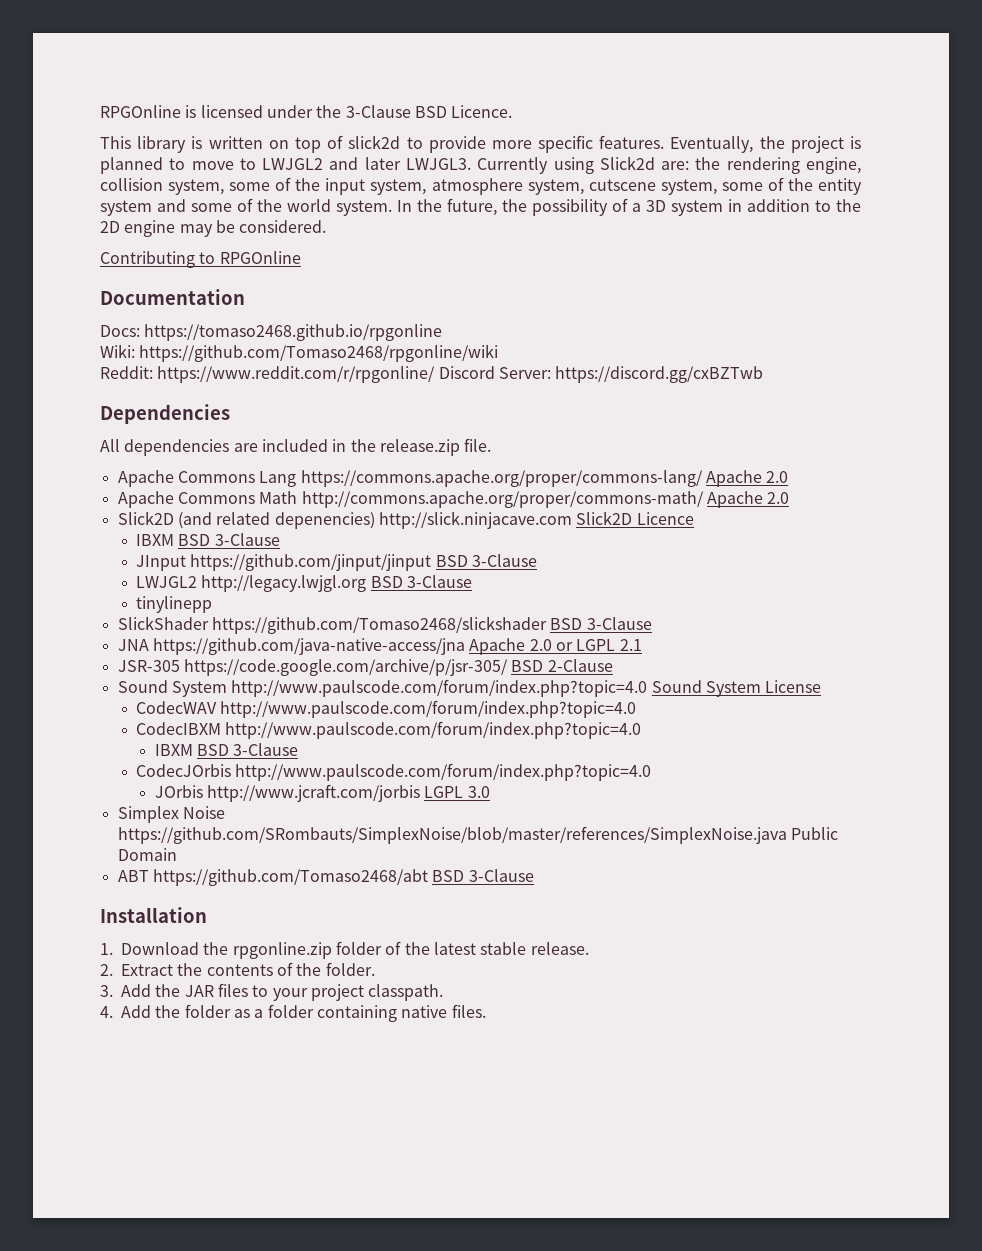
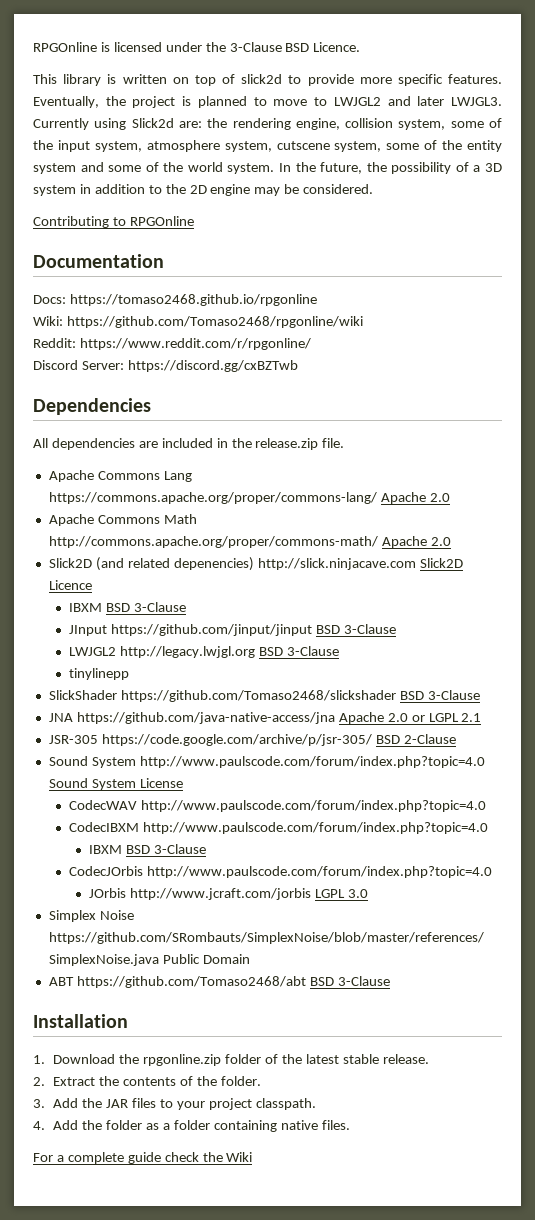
- Reddit: https://www.reddit.com/r/rpgonline/ Discord Server: https://discord.gg/cxBZTwb
+ Reddit: https://www.reddit.com/r/rpgonline/
+ Discord Server: https://discord.gg/cxBZTwb
+ For a complete guide check the Wiki

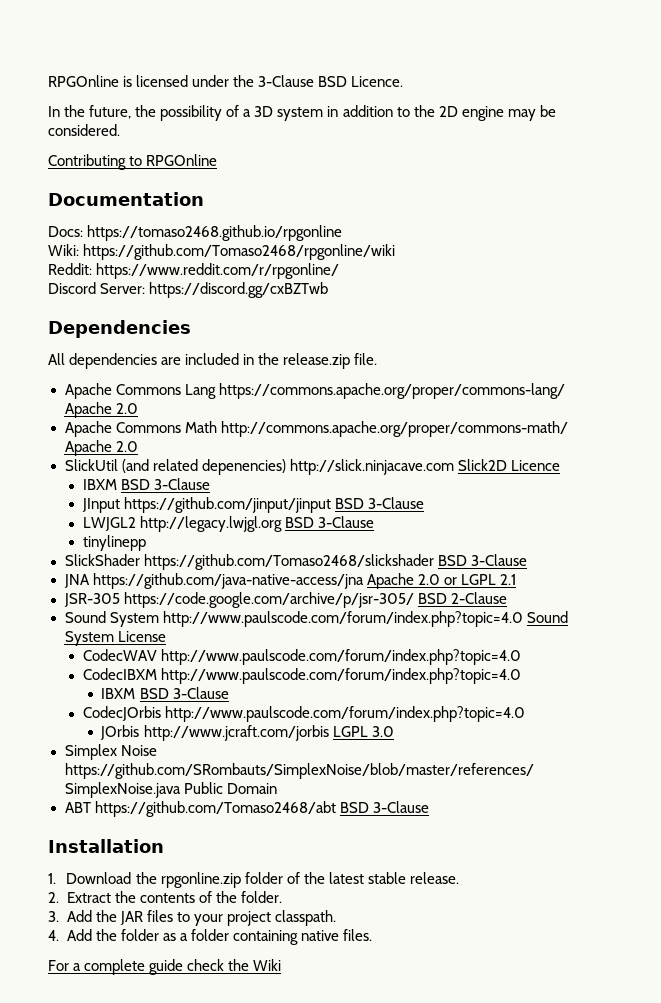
- This library is written on top of slick2d to provide more specific features. Eventually, the project is planned to move to LWJGL2 and later LWJGL3. Currently using Slick2d are: the rendering engine, collision system, some of the input system, atmosphere system, cutscene system, some of the entity system and some of the world system.
- Slick2D (and related depenencies) http://slick.ninjacave.com Slick2D Licence
+ SlickUtil (and related depenencies) http://slick.ninjacave.com Slick2D Licence

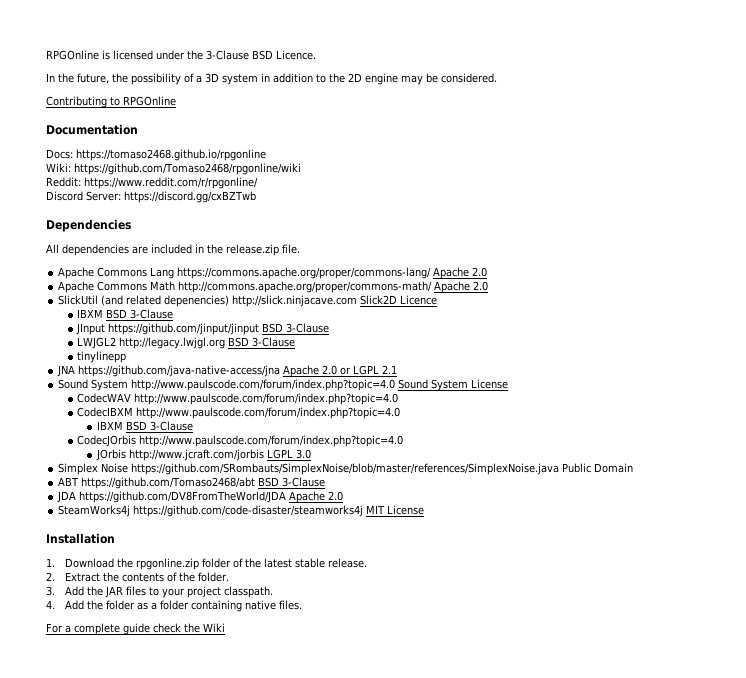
- SlickShader https://github.com/Tomaso2468/slickshader BSD 3-Clause
- JSR-305 https://code.google.com/archive/p/jsr-305/ BSD 2-Clause
+ JDA https://github.com/DV8FromTheWorld/JDA Apache 2.0
+ SteamWorks4j https://github.com/code-disaster/steamworks4j MIT License

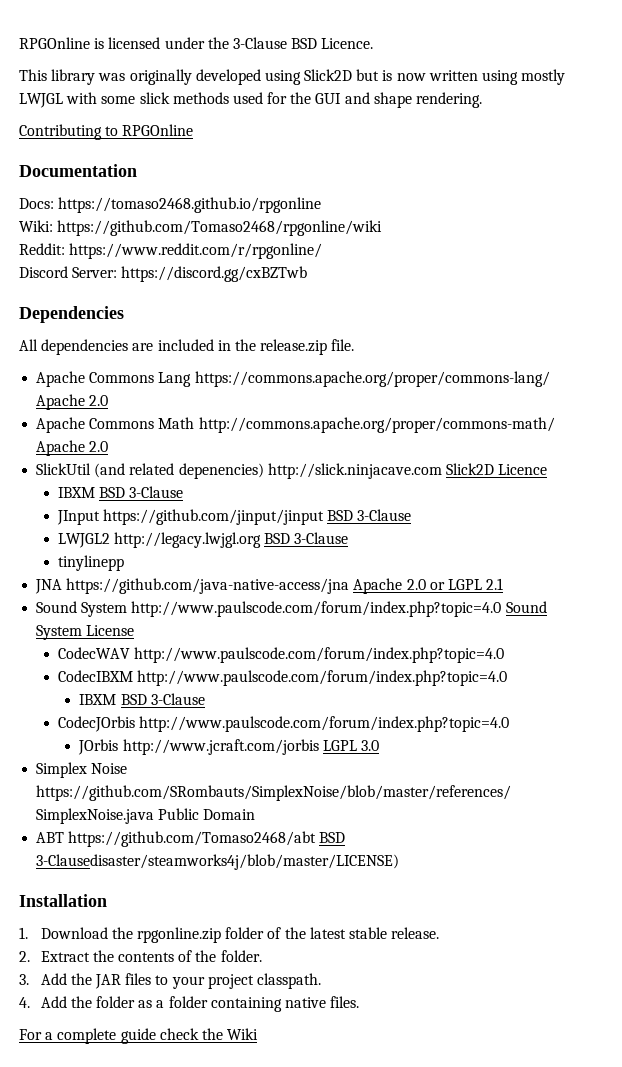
- In the future, the possibility of a 3D system in addition to the 2D engine may be considered.
+ This library was originally developed using Slick2D but is now written using mostly LWJGL with some slick methods used for the GUI and shape rendering.
- ABT https://github.com/Tomaso2468/abt BSD 3-Clause
- JDA https://github.com/DV8FromTheWorld/JDA Apache 2.0
- SteamWorks4j https://github.com/code-disaster/steamworks4j MIT License
+ ABT https://github.com/Tomaso2468/abt BSD 3-Clausedisaster/steamworks4j/blob/master/LICENSE)

